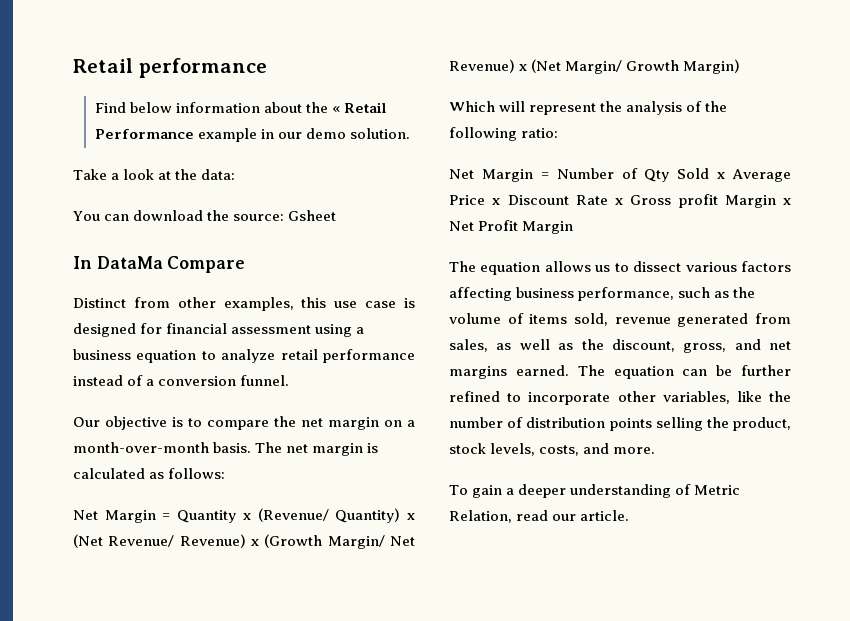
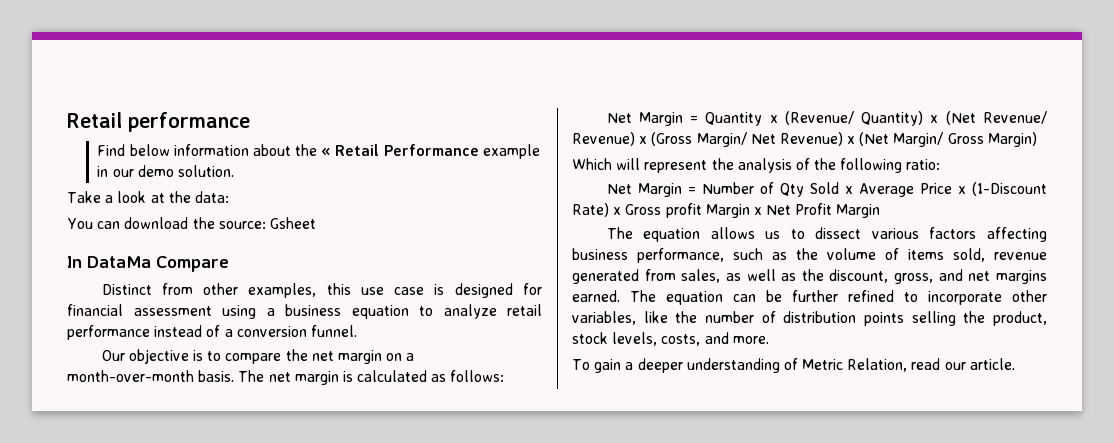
- Net Margin = Quantity x (Revenue/ Quantity) x (Net Revenue/ Revenue) x (Growth Margin/ Net Revenue) x (Net Margin/ Growth Margin)
+ Net Margin = Quantity x (Revenue/ Quantity) x (Net Revenue/ Revenue) x (Gross Margin/ Net Revenue) x (Net Margin/ Gross Margin)
- Net Margin = Number of Qty Sold x Average Price x Discount Rate x Gross profit Margin x Net Profit Margin
+ Net Margin = Number of Qty Sold x Average Price x (1-Discount Rate) x Gross profit Margin x Net Profit Margin

